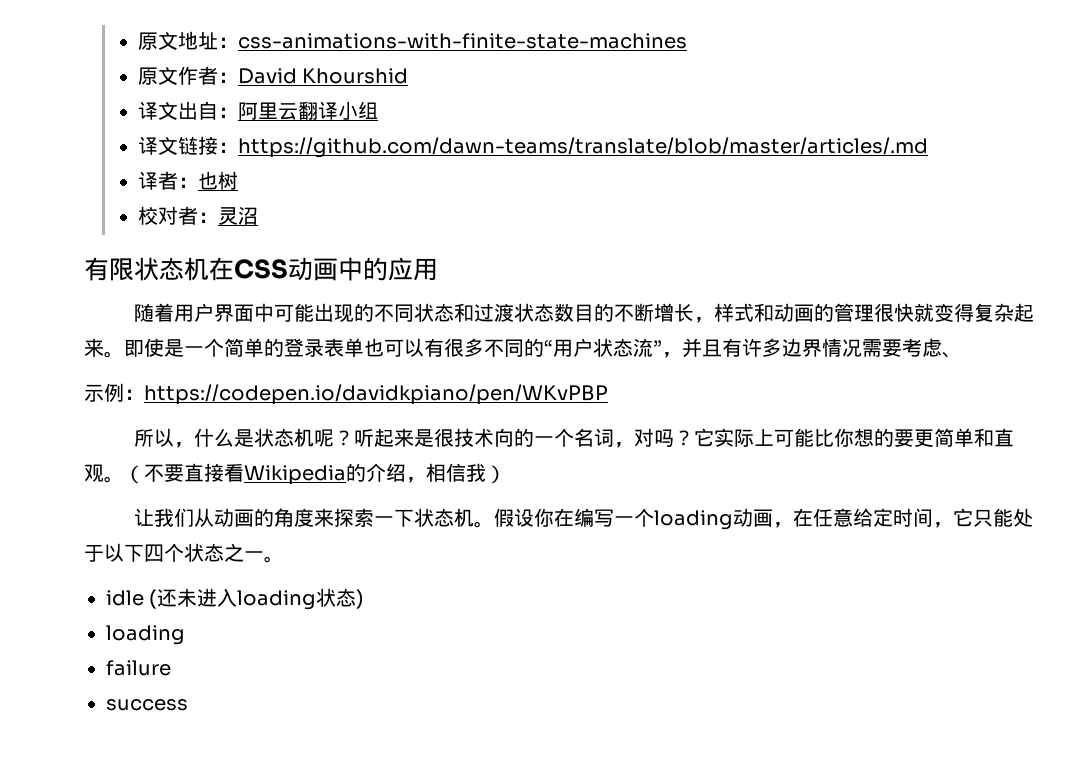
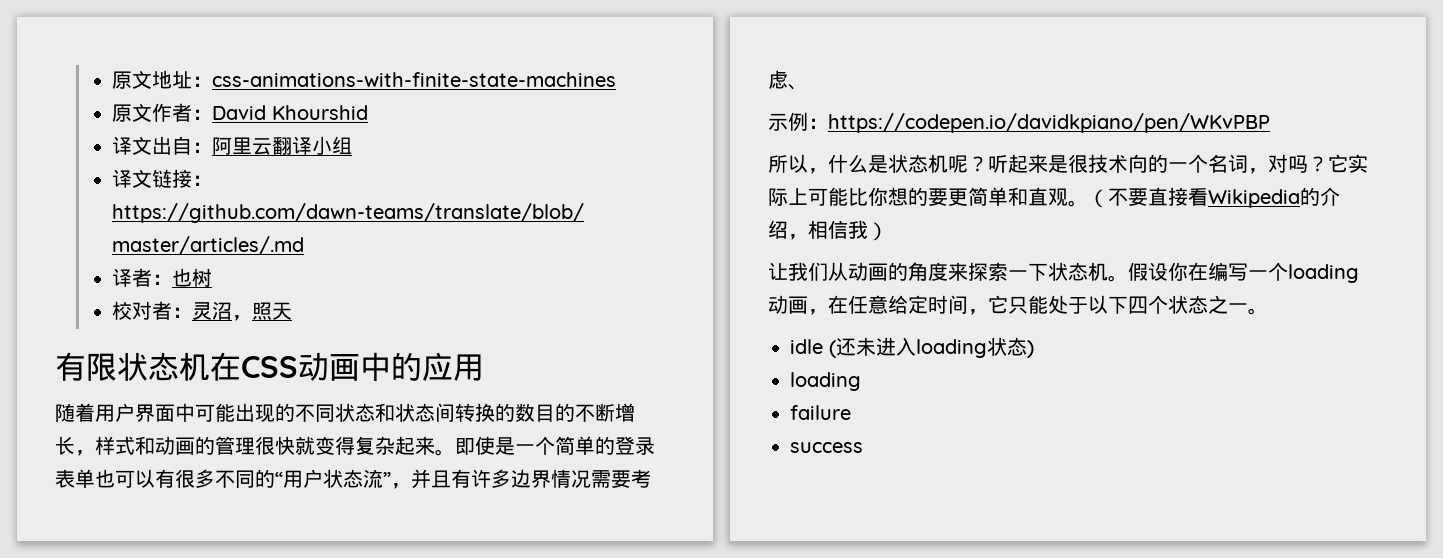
- 校对者：灵沼
+ 校对者：灵沼，照天
- 随着用户界面中可能出现的不同状态和过渡状态数目的不断增长，样式和动画的管理很快就变得复杂起来。
+ 随着用户界面中可能出现的不同状态和状态间转换的数目的不断增长，样式和动画的管理很快就变得复杂起来。

